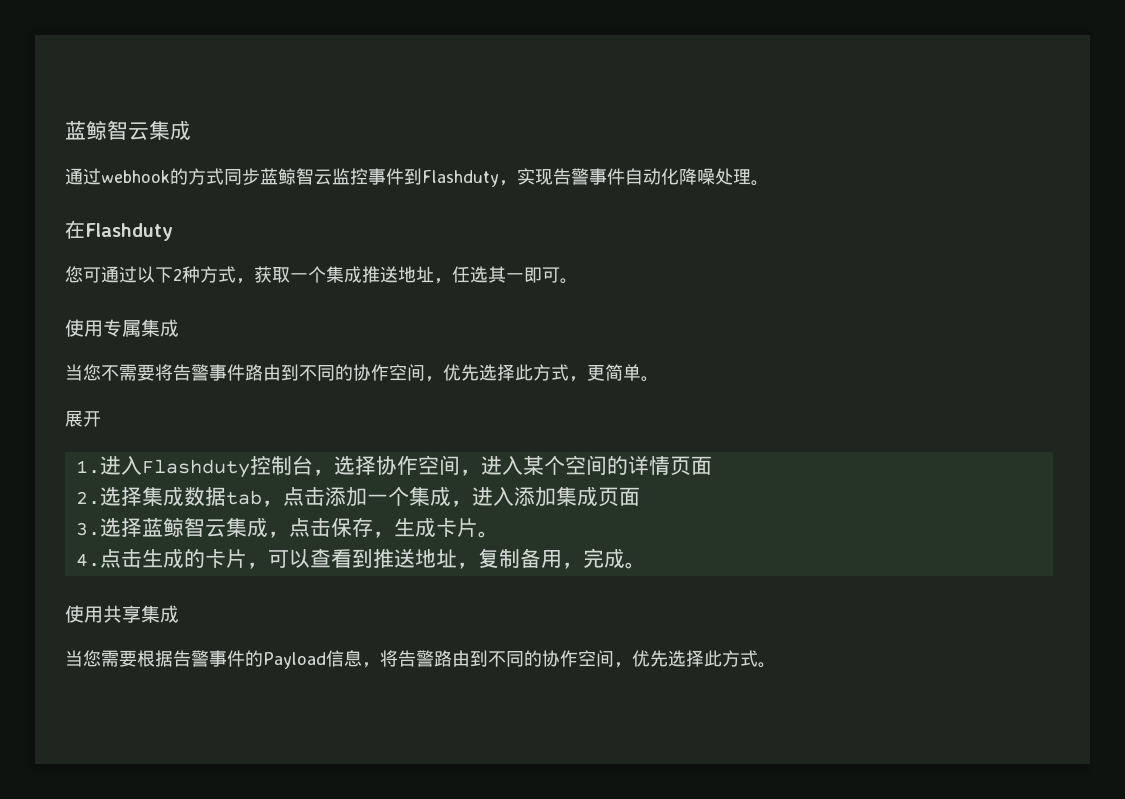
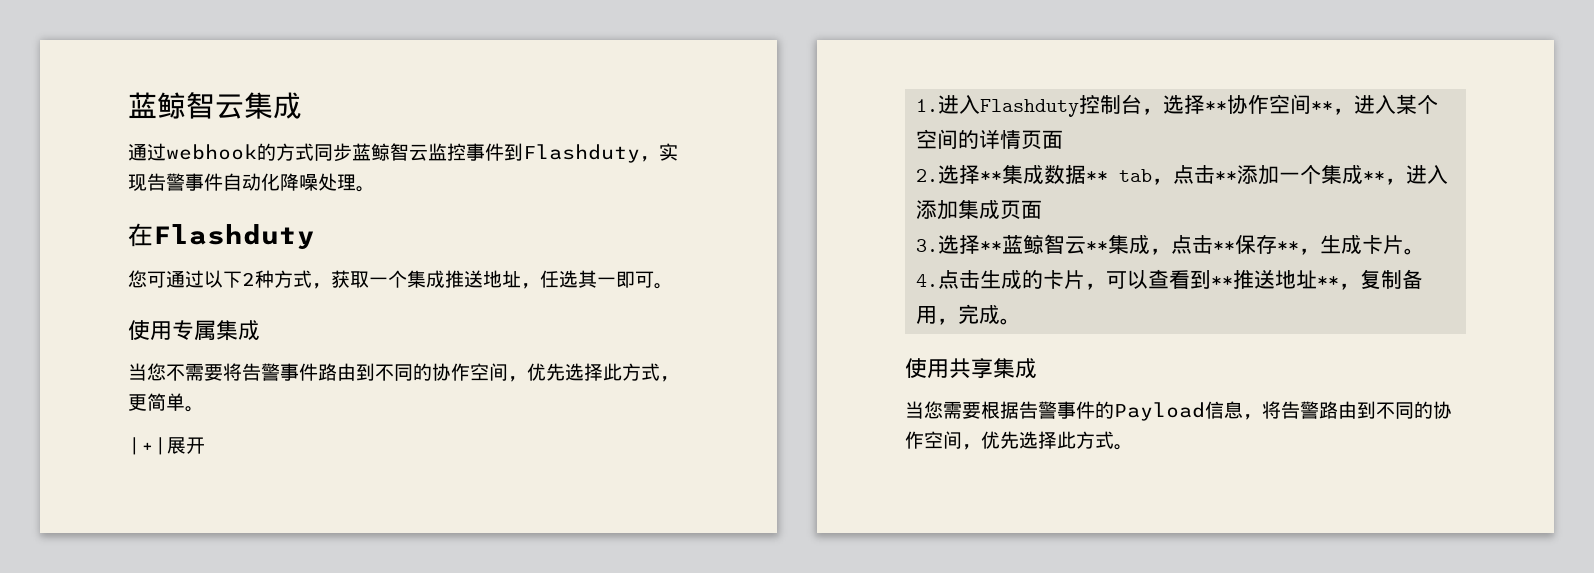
- 展开
+ |+|展开
- 1.进入Flashduty控制台，选择协作空间，进入某个空间的详情页面
+ 1.进入Flashduty控制台，选择**协作空间**，进入某个空间的详情页面
- 2.选择集成数据tab，点击添加一个集成，进入添加集成页面
+ 2.选择**集成数据** tab，点击**添加一个集成**，进入添加集成页面
- 3.选择蓝鲸智云集成，点击保存，生成卡片。
+ 3.选择**蓝鲸智云**集成，点击**保存**，生成卡片。
- 4.点击生成的卡片，可以查看到推送地址，复制备用，完成。
+ 4.点击生成的卡片，可以查看到**推送地址**，复制备用，完成。

